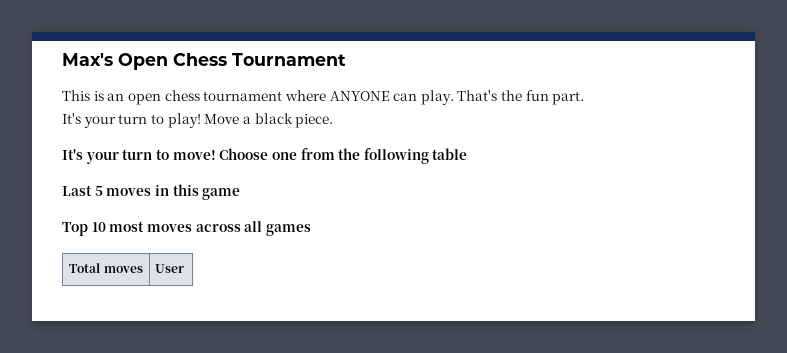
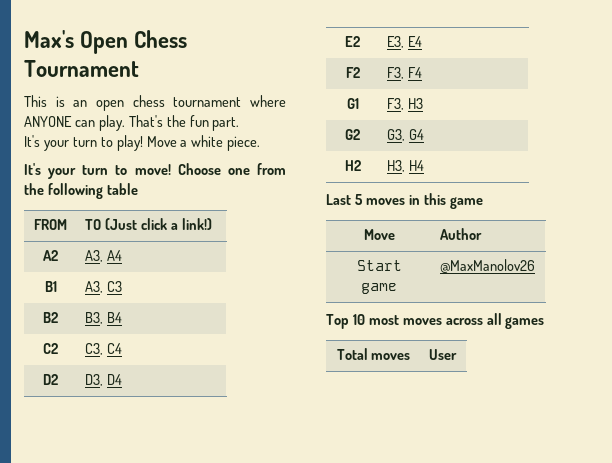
- Move a black piece.
+ Move a white piece.
+ FROM | TO (Just click a link!)
+ A2 | A3, A4
+ B1 | A3, C3
+ B2 | B3, B4
+ C2 | C3, C4
+ D2 | D3, D4
+ E2 | E3, E4
+ F2 | F3, F4
+ G1 | F3, H3
+ G2 | G3, G4
+ H2 | H3, H4
+ Move | Author
+ Start game | @MaxManolov26

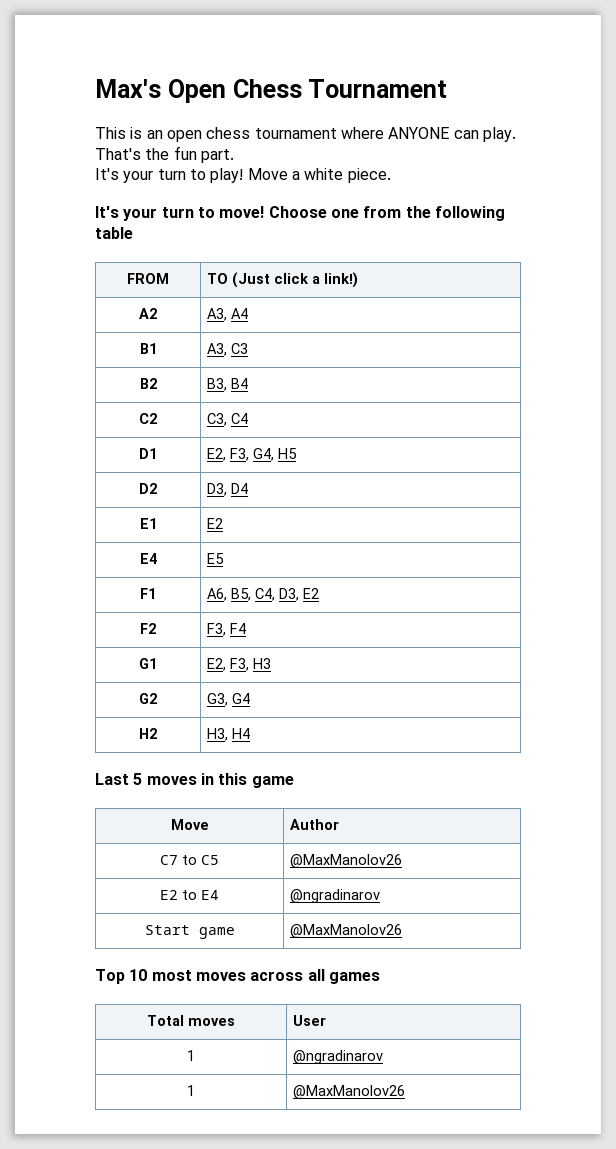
+ D1 | E2, F3, G4, H5
- E2 | E3, E4
+ E1 | E2
+ E4 | E5
+ F1 | A6, B5, C4, D3, E2
- G1 | F3, H3
+ G1 | E2, F3, H3
+ C7 to C5 | @MaxManolov26
+ E2 to E4 | @ngradinarov
+ 1 | @ngradinarov
+ 1 | @MaxManolov26

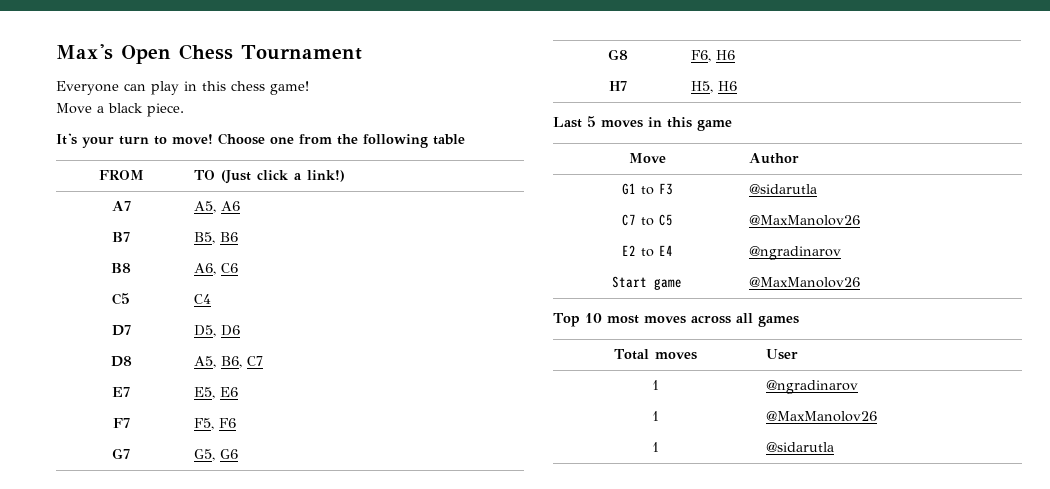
- This is an open chess tournament where ANYONE can play. That's the fun part.
- It's your turn to play! Move a white piece.
+ Everyone can play in this chess game!
+ Move a black piece.
- A2 | A3, A4
- B1 | A3, C3
- B2 | B3, B4
- C2 | C3, C4
- D1 | E2, F3, G4, H5
- D2 | D3, D4
- E1 | E2
- E4 | E5
- F1 | A6, B5, C4, D3, E2
- F2 | F3, F4
- G1 | E2, F3, H3
- G2 | G3, G4
- H2 | H3, H4
+ A7 | A5, A6
+ B7 | B5, B6
+ B8 | A6, C6
+ C5 | C4
+ D7 | D5, D6
+ D8 | A5, B6, C7
+ E7 | E5, E6
+ F7 | F5, F6
+ G7 | G5, G6
+ G8 | F6, H6
+ H7 | H5, H6
+ G1 to F3 | @sidarutla
+ 1 | @sidarutla

